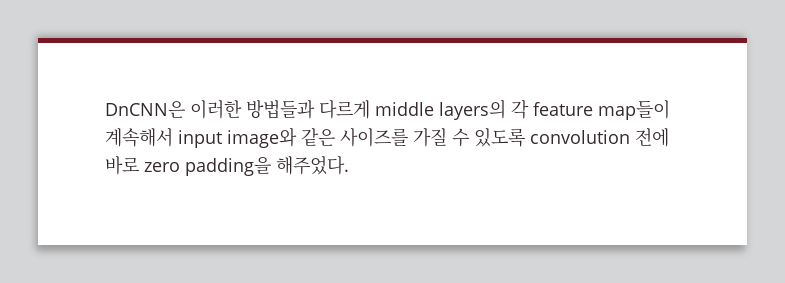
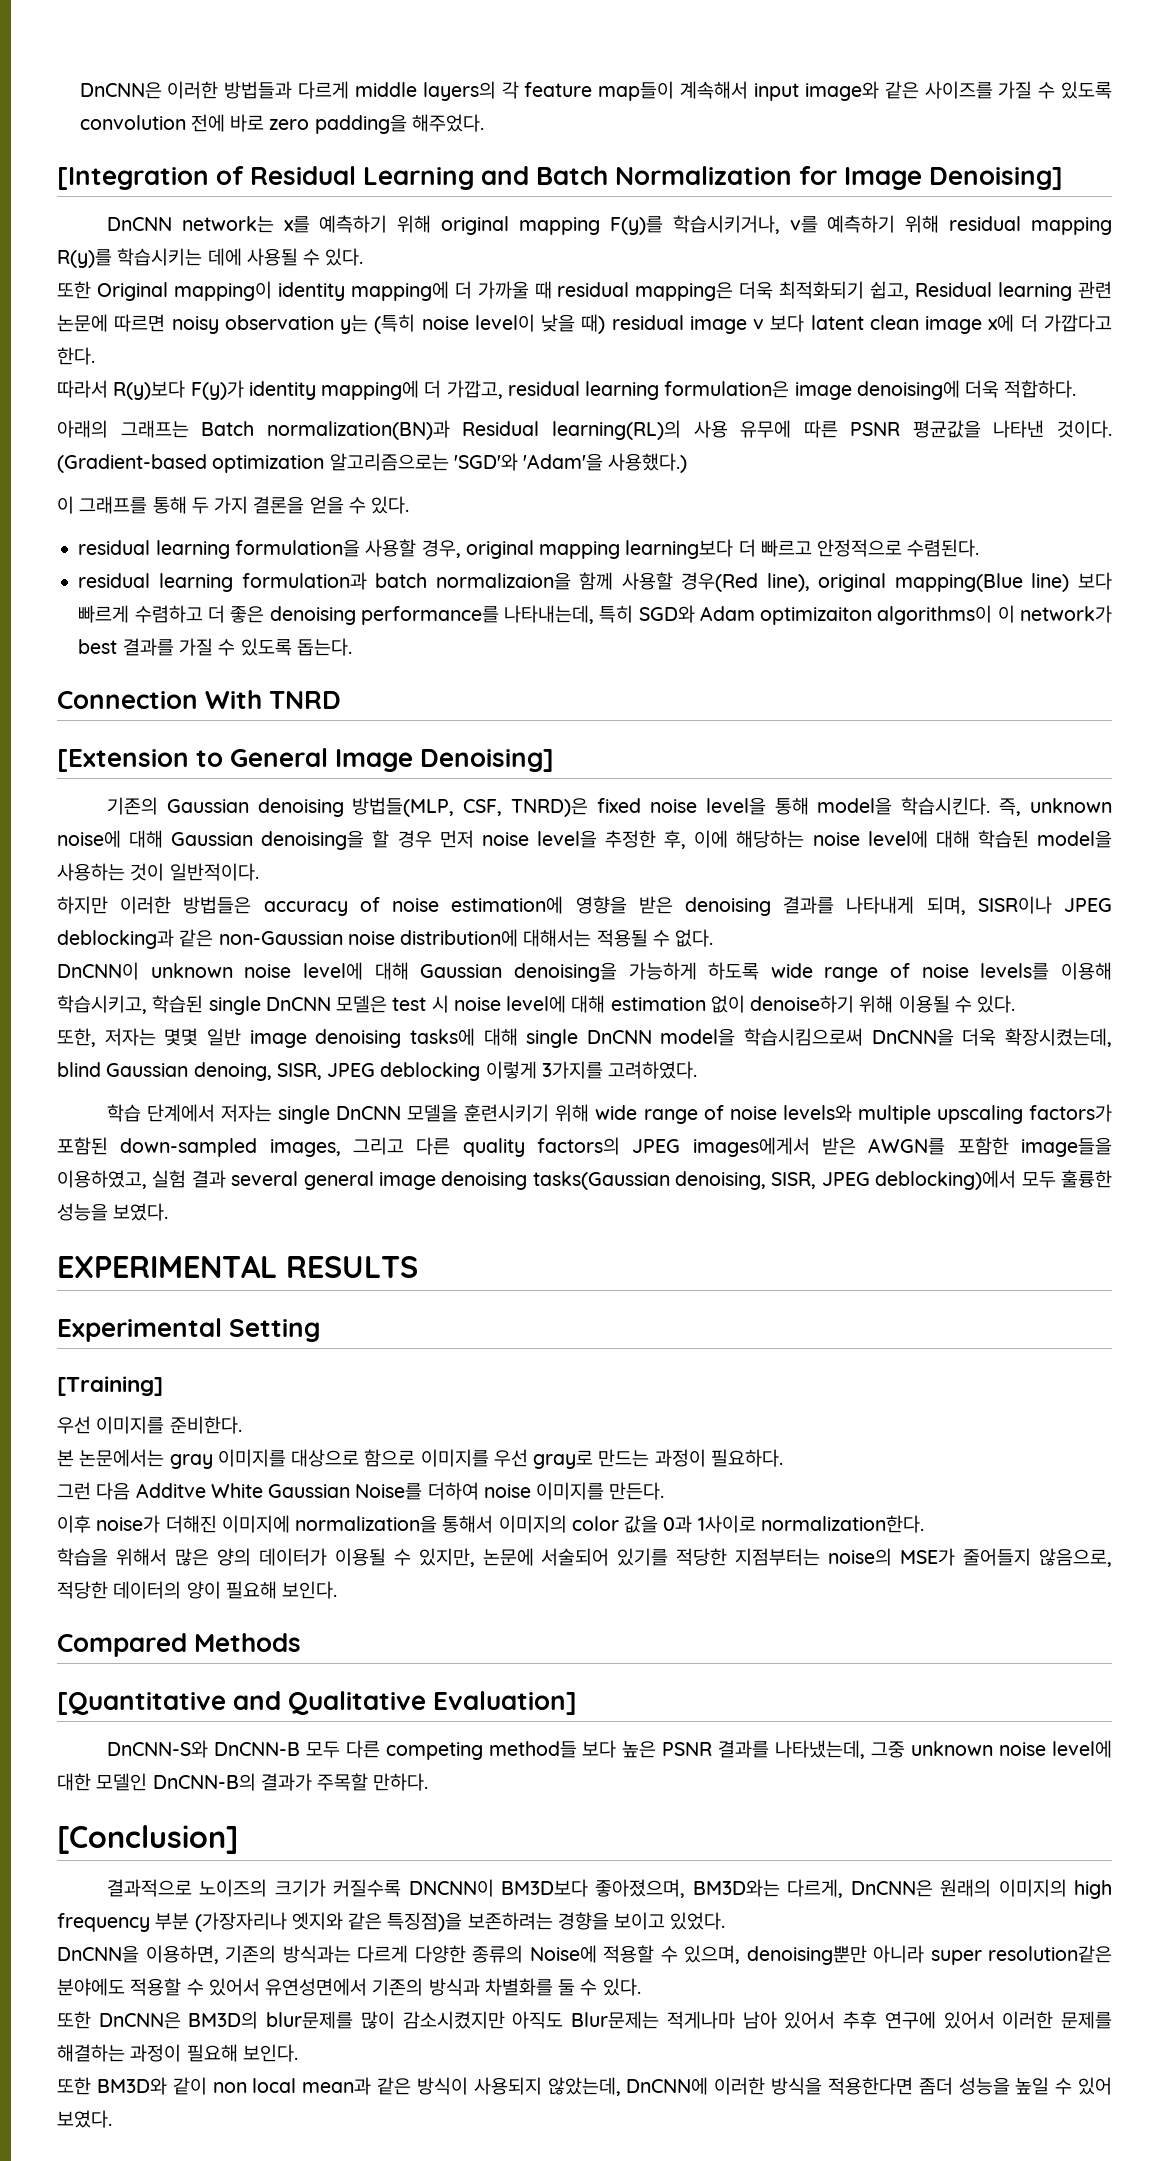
+ [Integration of Residual Learning and Batch Normalization for Image Denoising]
+ DnCNN network는 x를 예측하기 위해 original mapping F(y)를 학습시키거나, v를 예측하기 위해 residual mapping R(y)를 학습시키는 데에 사용될 수 있다.
+ 또한 Original mapping이 identity mapping에 더 가까울 때 residual mapping은 더욱 최적화되기 쉽고, Residual learning 관련 논문에 따르면 noisy observation y는 (특히 noise level이 낮을 때) residual image v 보다 latent clean image x에 더 가깝다고 한다.
+ 따라서 R(y)보다 F(y)가 identity mapping에 더 가깝고, residual learning formulation은 image denoising에 더욱 적합하다.
+ 아래의 그래프는 Batch normalization(BN)과 Residual learning(RL)의 사용 유무에 따른 PSNR 평균값을 나타낸 것이다. (Gradient-based optimization 알고리즘으로는 'SGD'와 'Adam'을 사용했다.)
+ 이 그래프를 통해 두 가지 결론을 얻을 수 있다.
+ residual learning formulation을 사용할 경우, original mapping learning보다 더 빠르고 안정적으로 수렴된다.
+ residual learning formulation과 batch normalizaion을 함께 사용할 경우(Red line), original mapping(Blue line) 보다 빠르게 수렴하고 더 좋은 denoising performance를 나타내는데, 특히 SGD와 Adam optimizaiton algorithms이 이 network가 best 결과를 가질 수 있도록 돕는다.
+ Connection With TNRD
+ [Extension to General Image Denoising]
+ 기존의 Gaussian denoising 방법들(MLP, CSF, TNRD)은 fixed noise level을 통해 model을 학습시킨다. 즉, unknown noise에 대해 Gaussian denoising을 할 경우 먼저 noise level을 추정한 후, 이에 해당하는 noise level에 대해 학습된 model을 사용하는 것이 일반적이다.
+ 하지만 이러한 방법들은 accuracy of noise estimation에 영향을 받은 denoising 결과를 나타내게 되며, SISR이나 JPEG deblocking과 같은 non-Gaussian noise distribution에 대해서는 적용될 수 없다.
+ DnCNN이 unknown noise level에 대해 Gaussian denoising을 가능하게 하도록 wide range of noise levels를 이용해 학습시키고, 학습된 single DnCNN 모델은 test 시 noise level에 대해 estimation 없이 denoise하기 위해 이용될 수 있다.
+ 또한, 저자는 몇몇 일반 image denoising tasks에 대해 single DnCNN model을 학습시킴으로써 DnCNN을 더욱 확장시켰는데, blind Gaussian denoing, SISR, JPEG deblocking 이렇게 3가지를 고려하였다.
+ 학습 단계에서 저자는 single DnCNN 모델을 훈련시키기 위해 wide range of noise levels와 multiple upscaling factors가 포함된 down-sampled images, 그리고 다른 quality factors의 JPEG images에게서 받은 AWGN를 포함한 image들을 이용하였고, 실험 결과 several general image denoising tasks(Gaussian denoising, SISR, JPEG deblocking)에서 모두 훌륭한 성능을 보였다.
+ EXPERIMENTAL RESULTS
+ Experimental Setting
+ [Training]
+ 우선 이미지를 준비한다.
+ 본 논문에서는 gray 이미지를 대상으로 함으로 이미지를 우선 gray로 만드는 과정이 필요하다.
+ 그런 다음 Additve White Gaussian Noise를 더하여 noise 이미지를 만든다.
+ 이후 noise가 더해진 이미지에 normalization을 통해서 이미지의 color 값을 0과 1사이로 normalization한다.
+ 학습을 위해서 많은 양의 데이터가 이용될 수 있지만, 논문에 서술되어 있기를 적당한 지점부터는 noise의 MSE가 줄어들지 않음으로, 적당한 데이터의 양이 필요해 보인다.
+ Compared Methods
+ [Quantitative and Qualitative Evaluation]
+ DnCNN-S와 DnCNN-B 모두 다른 competing method들 보다 높은 PSNR 결과를 나타냈는데, 그중 unknown noise level에 대한 모델인 DnCNN-B의 결과가 주목할 만하다.
+ [Conclusion]
+ 결과적으로 노이즈의 크기가 커질수록 DNCNN이 BM3D보다 좋아졌으며, BM3D와는 다르게, DnCNN은 원래의 이미지의 high frequency 부분 (가장자리나 엣지와 같은 특징점)을 보존하려는 경향을 보이고 있었다.
+ DnCNN을 이용하면, 기존의 방식과는 다르게 다양한 종류의 Noise에 적용할 수 있으며, denoising뿐만 아니라 super resolution같은 분야에도 적용할 수 있어서 유연성면에서 기존의 방식과 차별화를 둘 수 있다.
+ 또한 DnCNN은 BM3D의 blur문제를 많이 감소시켰지만 아직도 Blur문제는 적게나마 남아 있어서 추후 연구에 있어서 이러한 문제를 해결하는 과정이 필요해 보인다.
+ 또한 BM3D와 같이 non local mean과 같은 방식이 사용되지 않았는데, DnCNN에 이러한 방식을 적용한다면 좀더 성능을 높일 수 있어 보였다.

